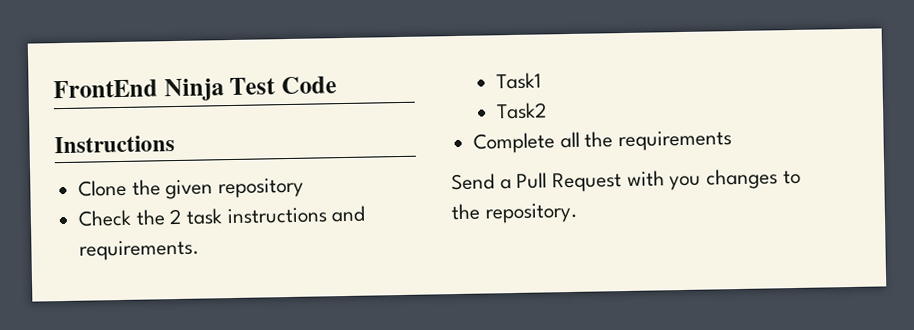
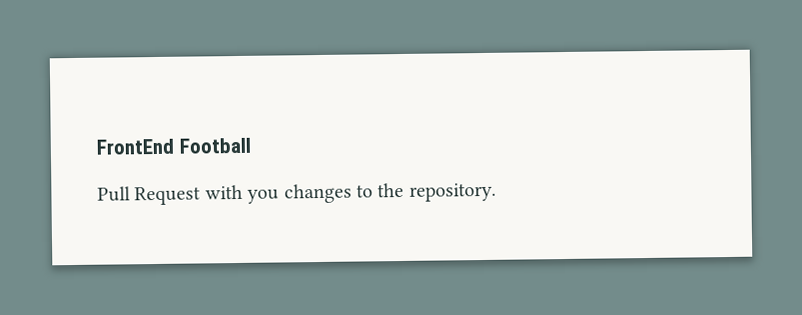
- FrontEnd Ninja Test Code
- Instructions
- Clone the given repository
- Check the 2 task instructions and requirements.
- Task1
- Task2
- Complete all the requirements
- Send a Pull Request with you changes to the repository.
+ FrontEnd Football
+ Pull Request with you changes to the repository.

